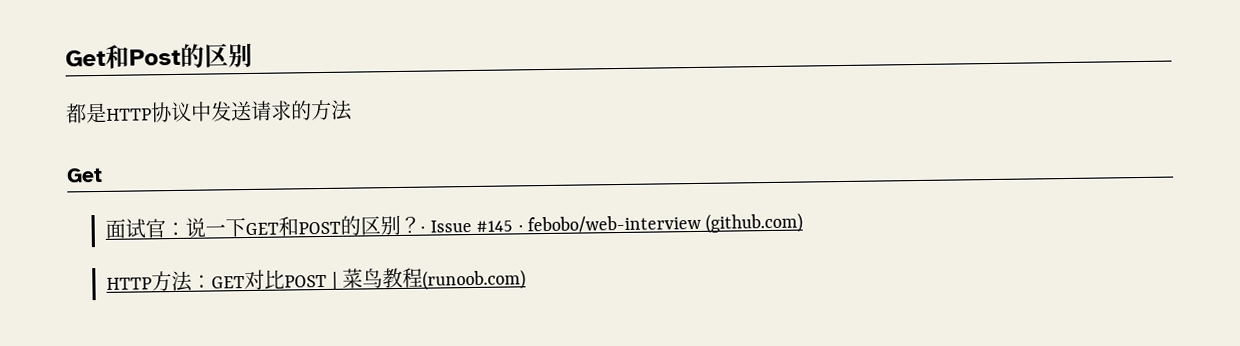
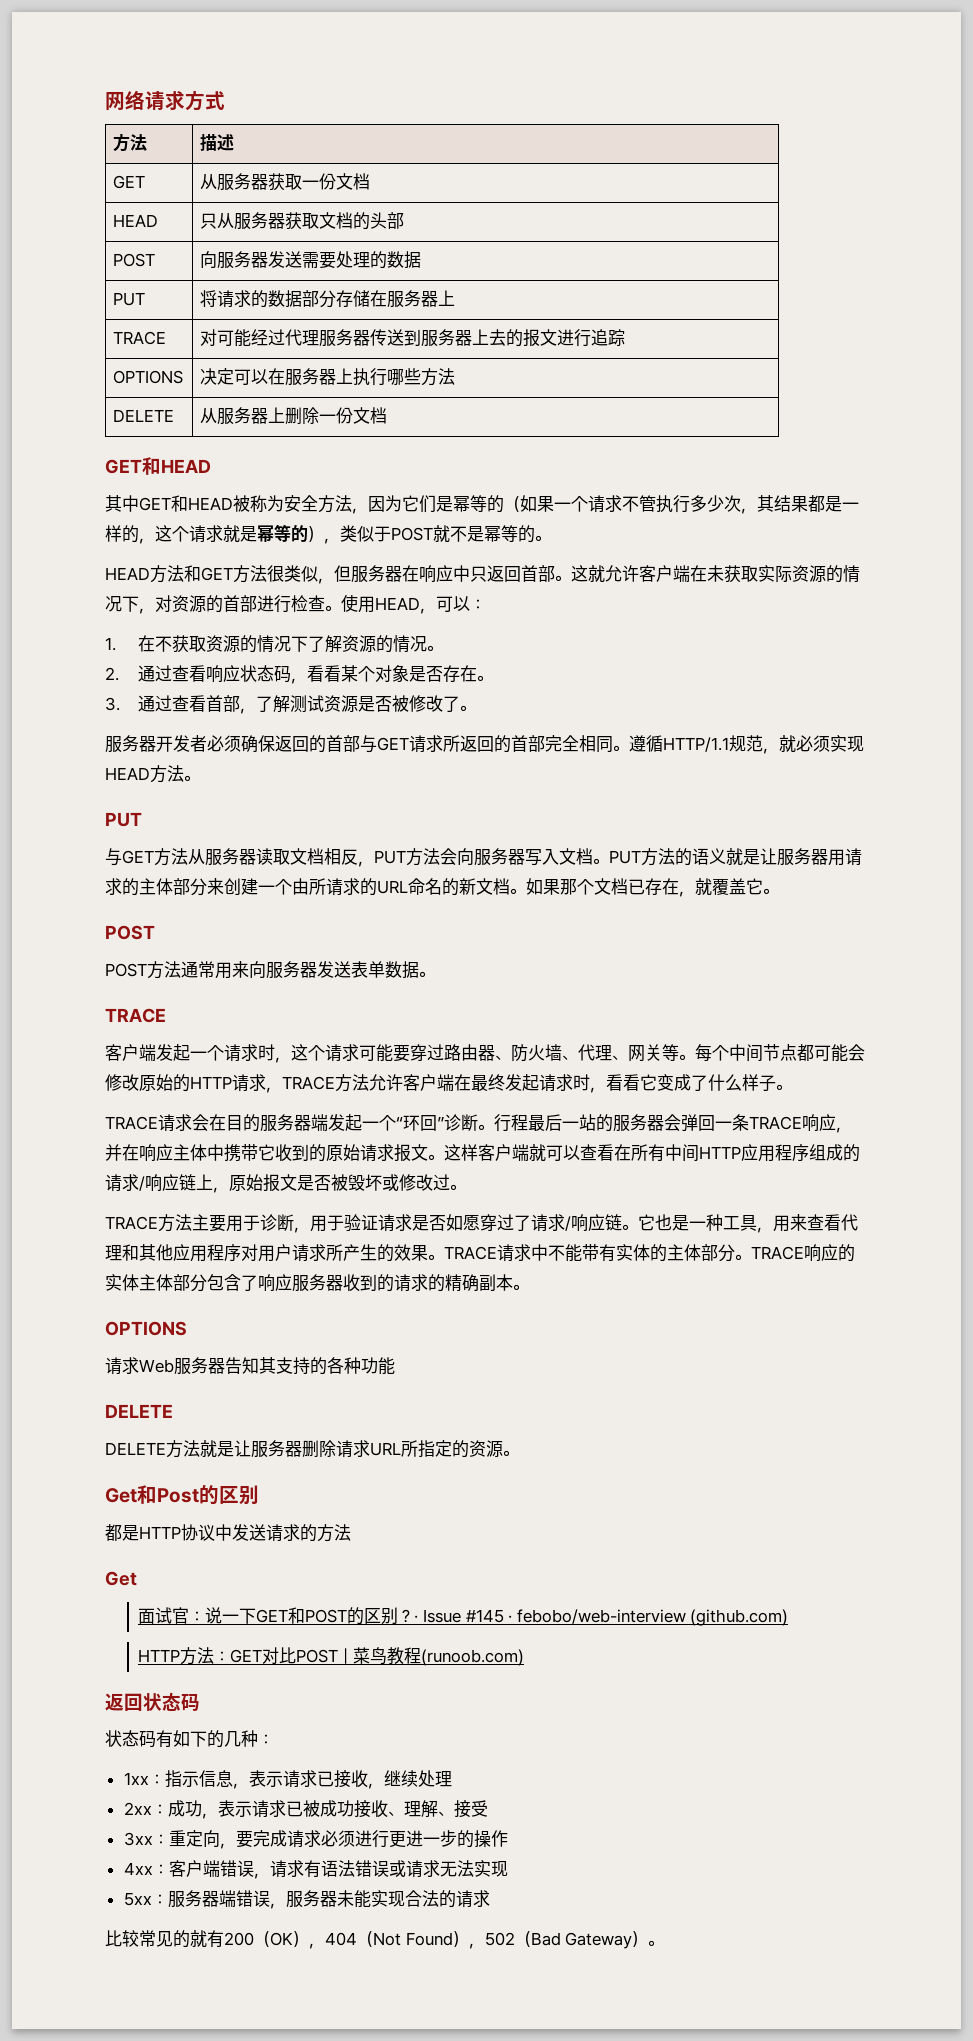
+ 网络请求方式
+ 方法 | 描述
+ GET | 从服务器获取一份文档
+ HEAD | 只从服务器获取文档的头部
+ POST | 向服务器发送需要处理的数据
+ PUT | 将请求的数据部分存储在服务器上
+ TRACE | 对可能经过代理服务器传送到服务器上去的报文进行追踪
+ OPTIONS | 决定可以在服务器上执行哪些方法
+ DELETE | 从服务器上删除一份文档
+ GET和HEAD
+ 其中GET和HEAD被称为安全方法，因为它们是幂等的（如果一个请求不管执行多少次，其结果都是一样的，这个请求就是幂等的），类似于POST就不是幂等的。
+ HEAD方法和GET方法很类似，但服务器在响应中只返回首部。这就允许客户端在未获取实际资源的情况下，对资源的首部进行检查。使用HEAD，可以：
+ 1.在不获取资源的情况下了解资源的情况。
+ 2.通过查看响应状态码，看看某个对象是否存在。
+ 3.通过查看首部，了解测试资源是否被修改了。
+ 服务器开发者必须确保返回的首部与GET请求所返回的首部完全相同。遵循HTTP/1.1规范，就必须实现HEAD方法。
+ PUT
+ 与GET方法从服务器读取文档相反，PUT方法会向服务器写入文档。PUT方法的语义就是让服务器用请求的主体部分来创建一个由所请求的URL命名的新文档。如果那个文档已存在，就覆盖它。
+ POST
+ POST方法通常用来向服务器发送表单数据。
+ TRACE
+ 客户端发起一个请求时，这个请求可能要穿过路由器、防火墙、代理、网关等。每个中间节点都可能会修改原始的HTTP请求，TRACE方法允许客户端在最终发起请求时，看看它变成了什么样子。
+ TRACE请求会在目的服务器端发起一个“环回”诊断。行程最后一站的服务器会弹回一条TRACE响应，并在响应主体中携带它收到的原始请求报文。这样客户端就可以查看在所有中间HTTP应用程序组成的请求/响应链上，原始报文是否被毁坏或修改过。
+ TRACE方法主要用于诊断，用于验证请求是否如愿穿过了请求/响应链。它也是一种工具，用来查看代理和其他应用程序对用户请求所产生的效果。TRACE请求中不能带有实体的主体部分。TRACE响应的实体主体部分包含了响应服务器收到的请求的精确副本。
+ OPTIONS
+ 请求Web服务器告知其支持的各种功能
+ DELETE
+ DELETE方法就是让服务器删除请求URL所指定的资源。
+ 返回状态码
+ 状态码有如下的几种：
+ 1xx：指示信息，表示请求已接收，继续处理
+ 2xx：成功，表示请求已被成功接收、理解、接受
+ 3xx：重定向，要完成请求必须进行更进一步的操作
+ 4xx：客户端错误，请求有语法错误或请求无法实现
+ 5xx：服务器端错误，服务器未能实现合法的请求
+ 比较常见的就有200（OK），404（Not Found），502（Bad Gateway）。

